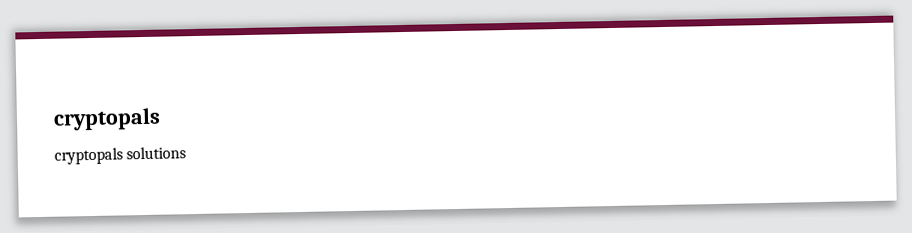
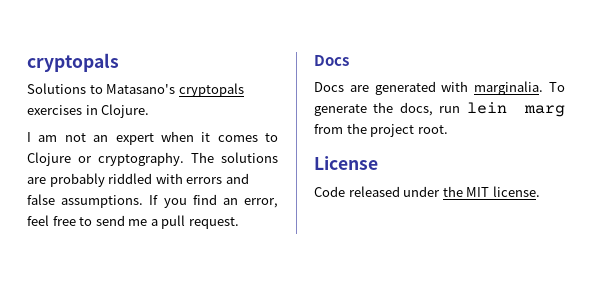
- cryptopals solutions
+ Solutions to Matasano's cryptopals exercises in Clojure.
+ I am not an expert when it comes to Clojure or cryptography. The solutions are probably riddled with errors and false assumptions. If you find an error, feel free to send me a pull request.
+ Docs
+ Docs are generated with marginalia. To generate the docs, run lein marg from the project root.
+ License
+ Code released under the MIT license.

